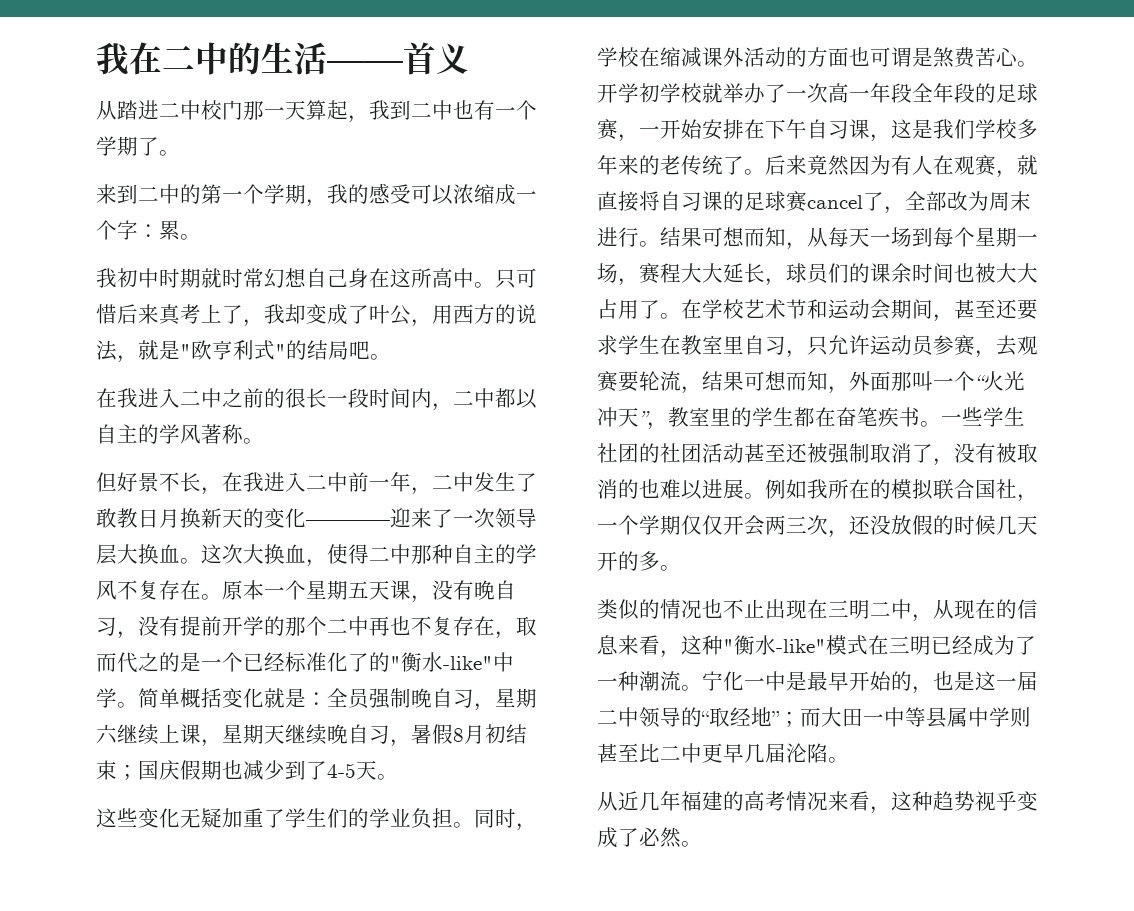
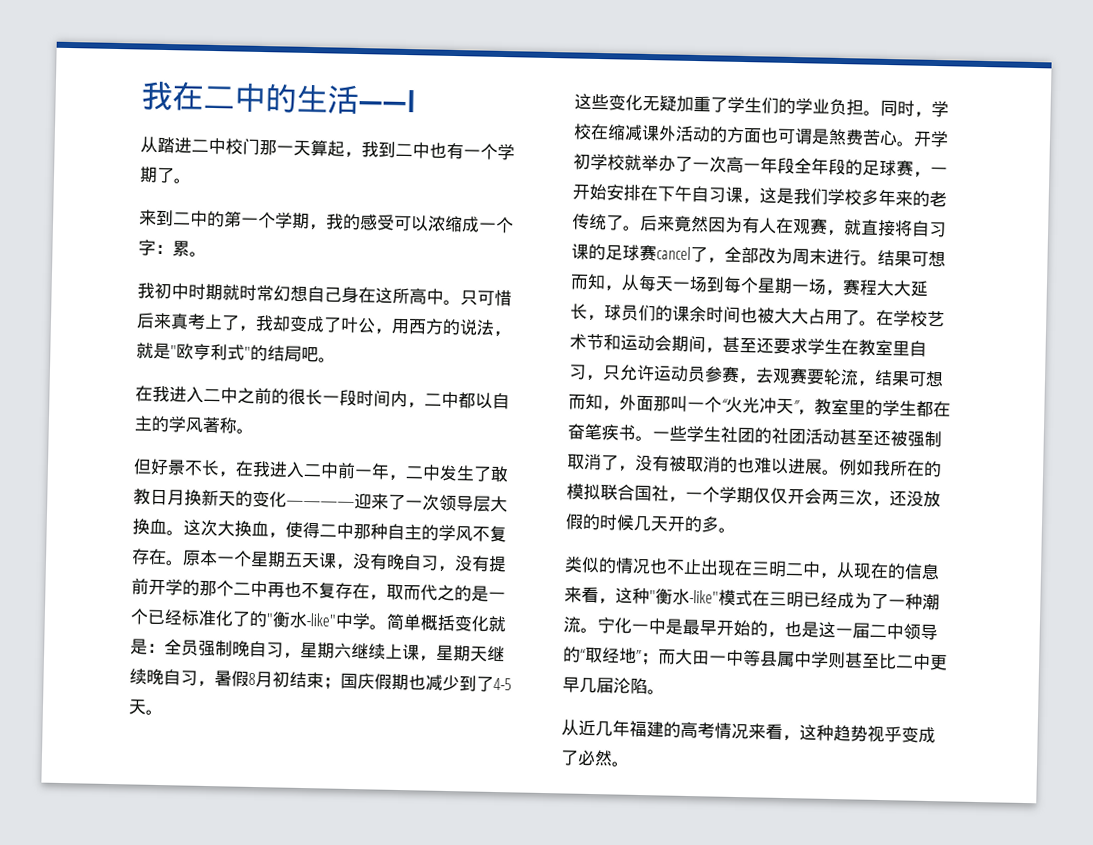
- 我在二中的生活——首义
+ 我在二中的生活——I

